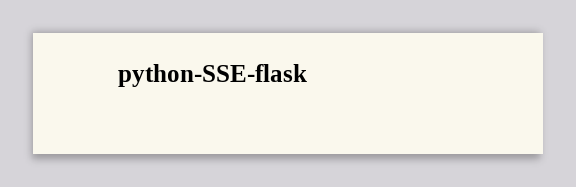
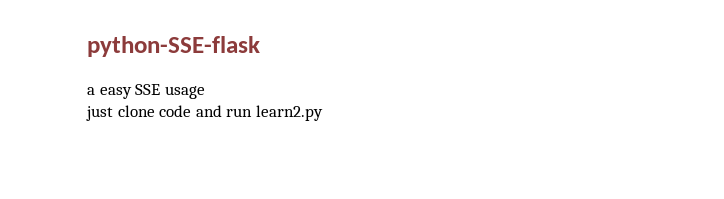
+ a easy SSE usage
+ just clone code and run learn2.py

